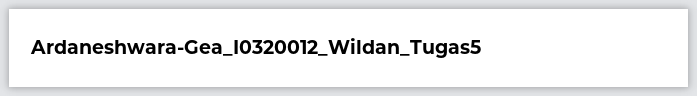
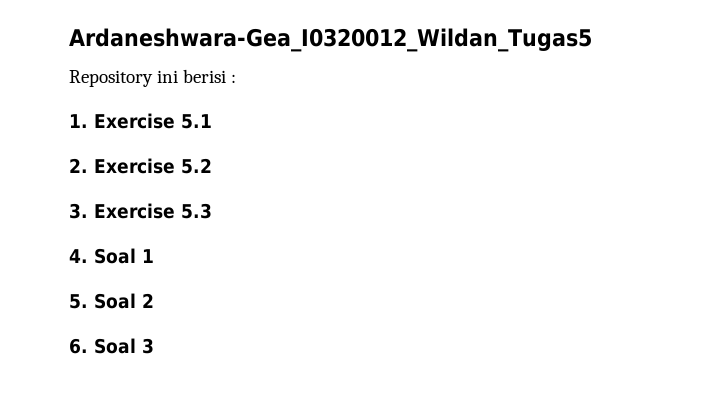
+ Repository ini berisi :
+ 1. Exercise 5.1
+ 2. Exercise 5.2
+ 3. Exercise 5.3
+ 4. Soal 1
+ 5. Soal 2
+ 6. Soal 3

